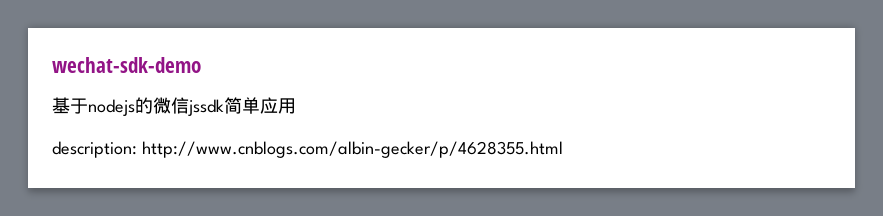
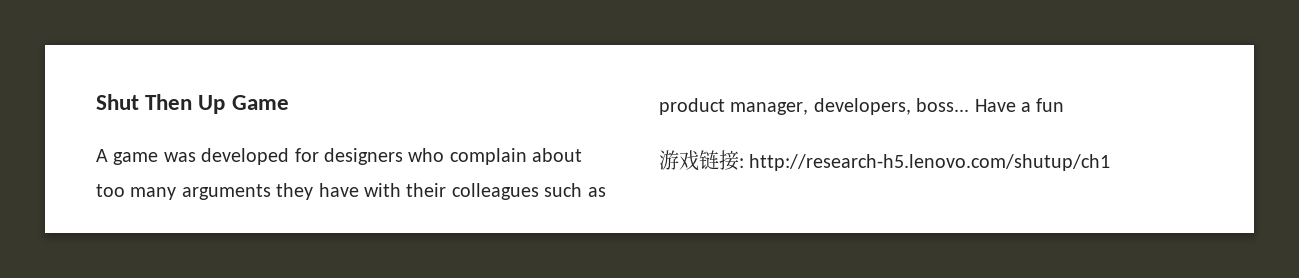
- wechat-sdk-demo
- 基于nodejs的微信jssdk简单应用
- description: http://www.cnblogs.com/albin-gecker/p/4628355.html
+ Shut Then Up Game
+ A game was developed for designers who complain about too many arguments they have with their colleagues such as product manager, developers, boss... Have a fun
+ 游戏链接: http://research-h5.lenovo.com/shutup/ch1

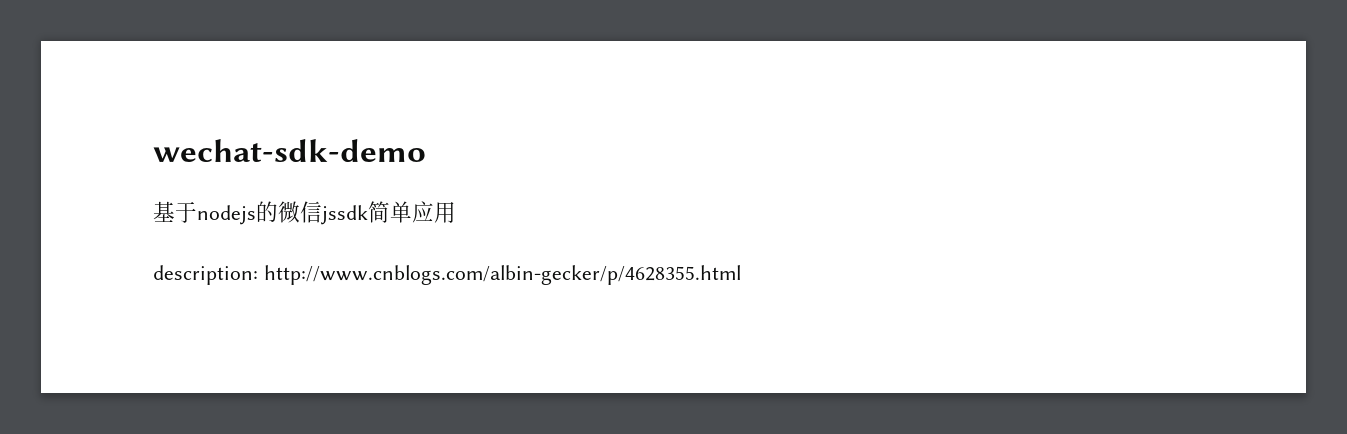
- Shut Then Up Game
- A game was developed for designers who complain about too many arguments they have with their colleagues such as product manager, developers, boss... Have a fun
- 游戏链接: http://research-h5.lenovo.com/shutup/ch1
+ wechat-sdk-demo
+ 基于nodejs的微信jssdk简单应用
+ description: http://www.cnblogs.com/albin-gecker/p/4628355.html

